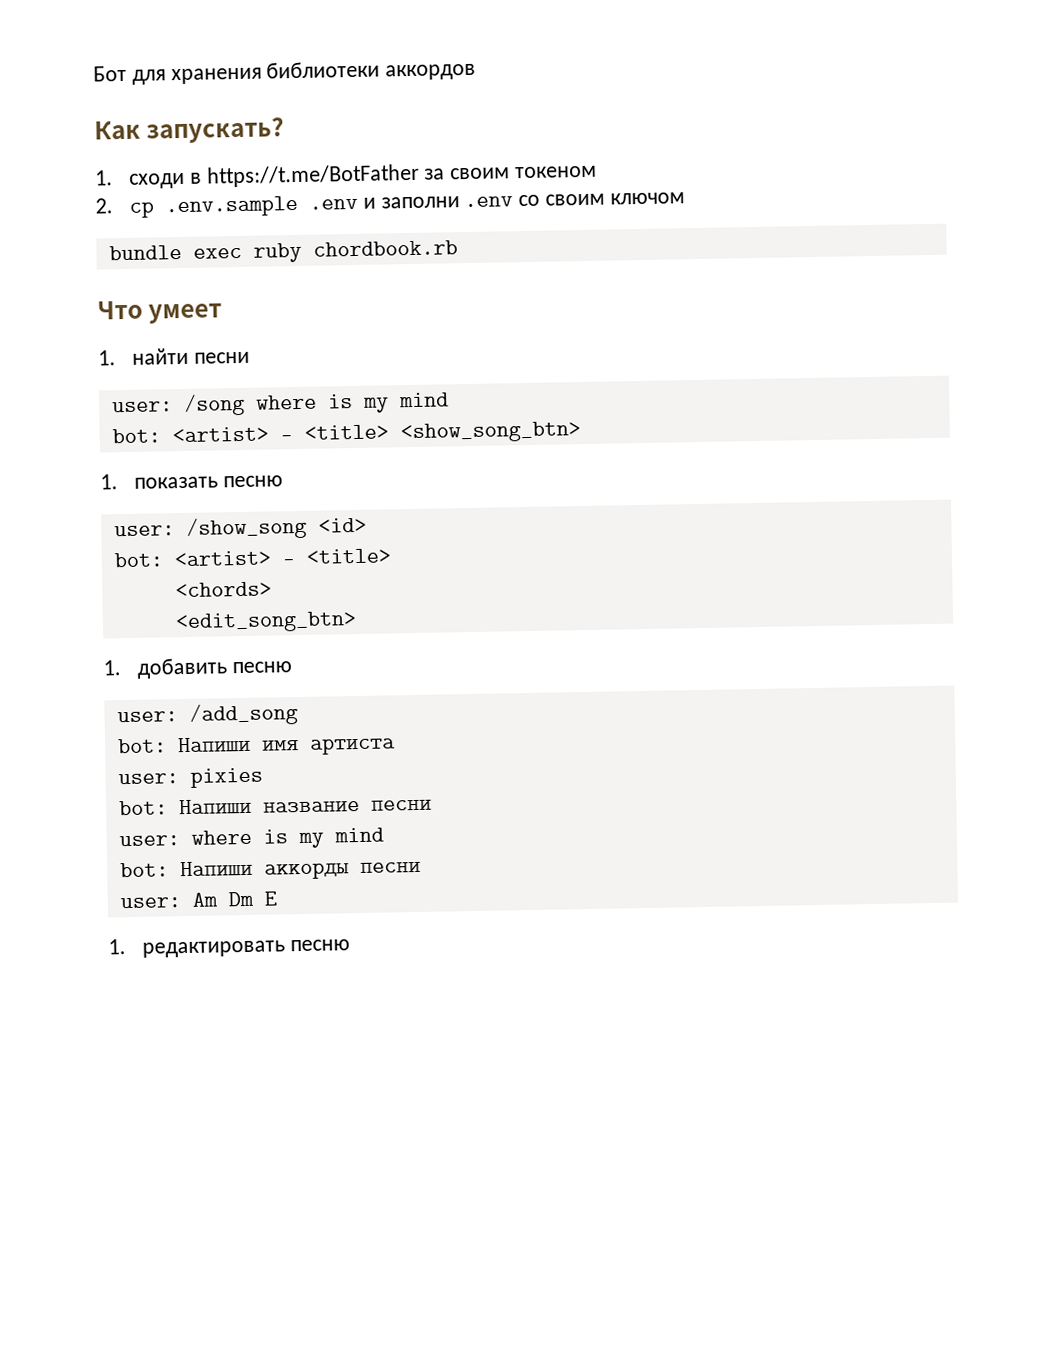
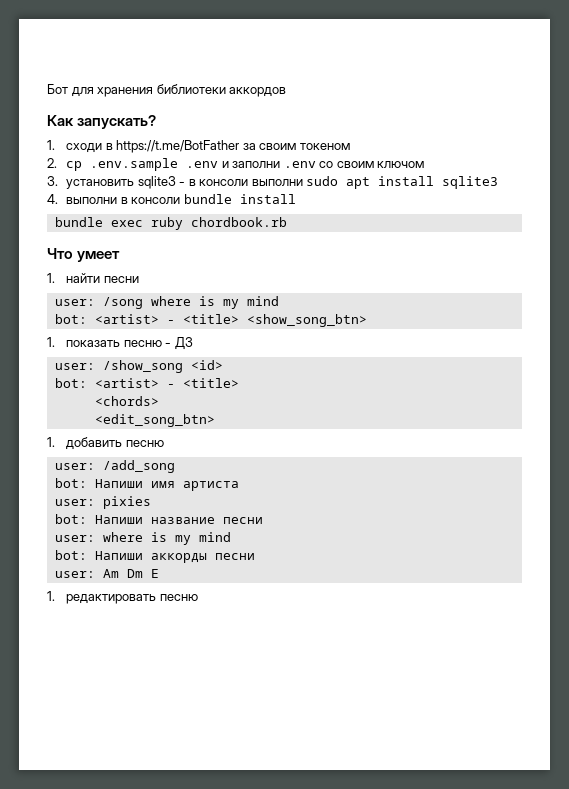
+ 3. установить sqlite3 - в консоли выполни sudo apt install sqlite3
+ 4. выполни в консоли bundle install
- 1. показать песню
+ 1. показать песню - ДЗ

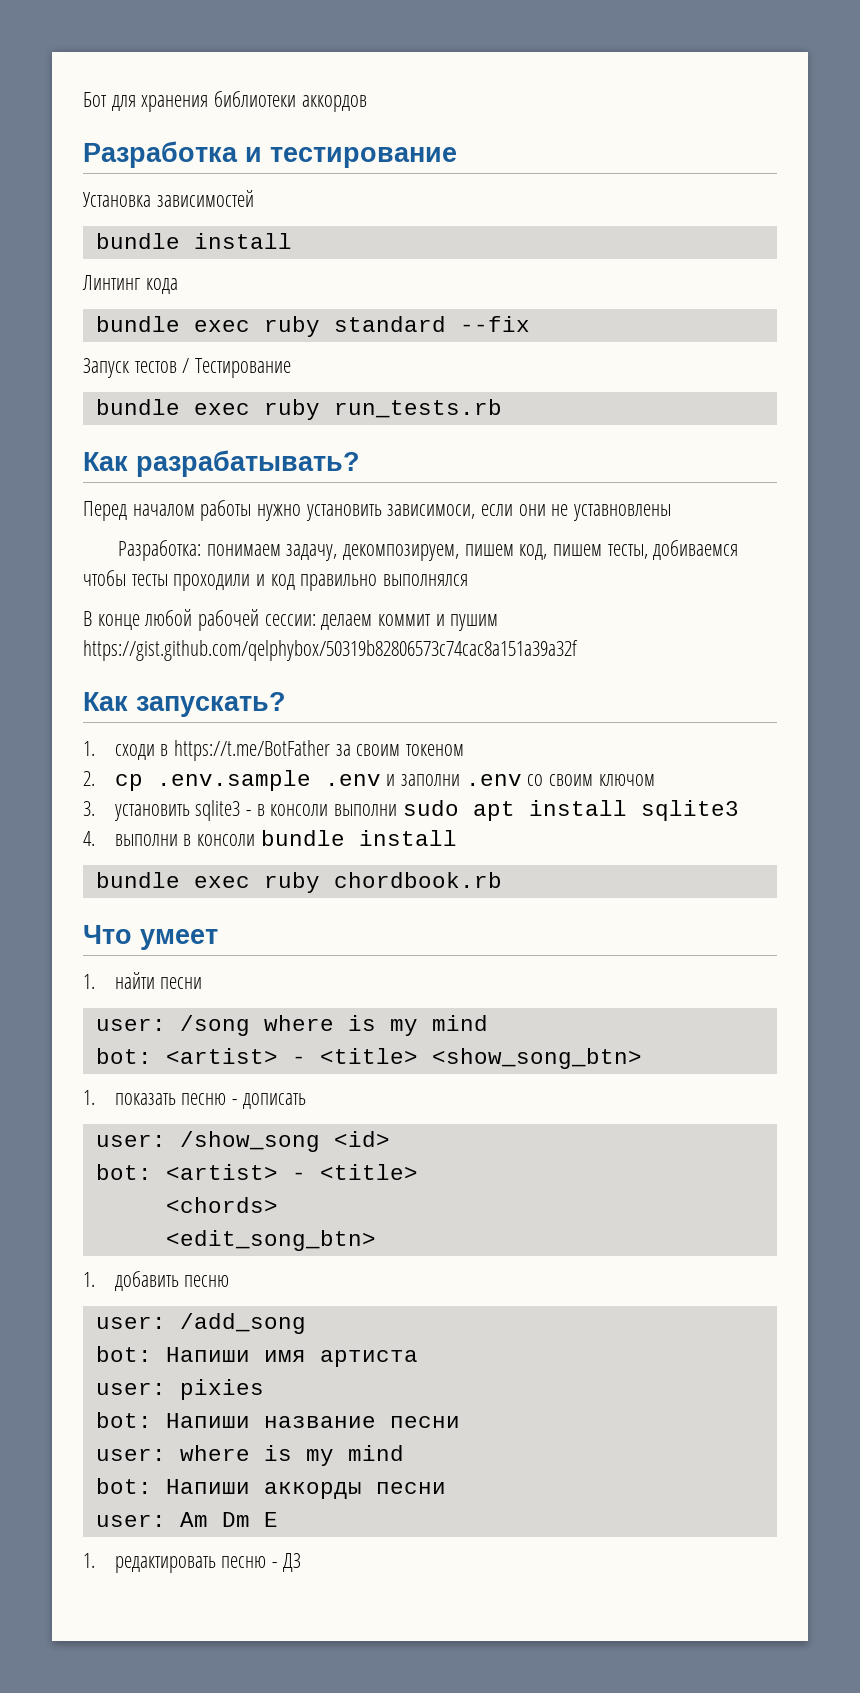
+ Разработка и тестирование
+ Установка зависимостей
+ bundle install
+ Линтинг кода
+ bundle exec ruby standard --fix
+ Запуск тестов / Тестирование
+ bundle exec ruby run_tests.rb
+ Как разрабатывать?
+ Перед началом работы нужно установить зависимоси, если они не уставновлены
+ Разработка: понимаем задачу, декомпозируем, пишем код, пишем тесты, добиваемся чтобы тесты проходили и код правильно выполнялся
+ В конце любой рабочей сессии: делаем коммит и пушим https://gist.github.com/qelphybox/50319b82806573c74cac8a151a39a32f
- 1. показать песню - ДЗ
+ 1. показать песню - дописать
- 1. редактировать песню
+ 1. редактировать песню - ДЗ

